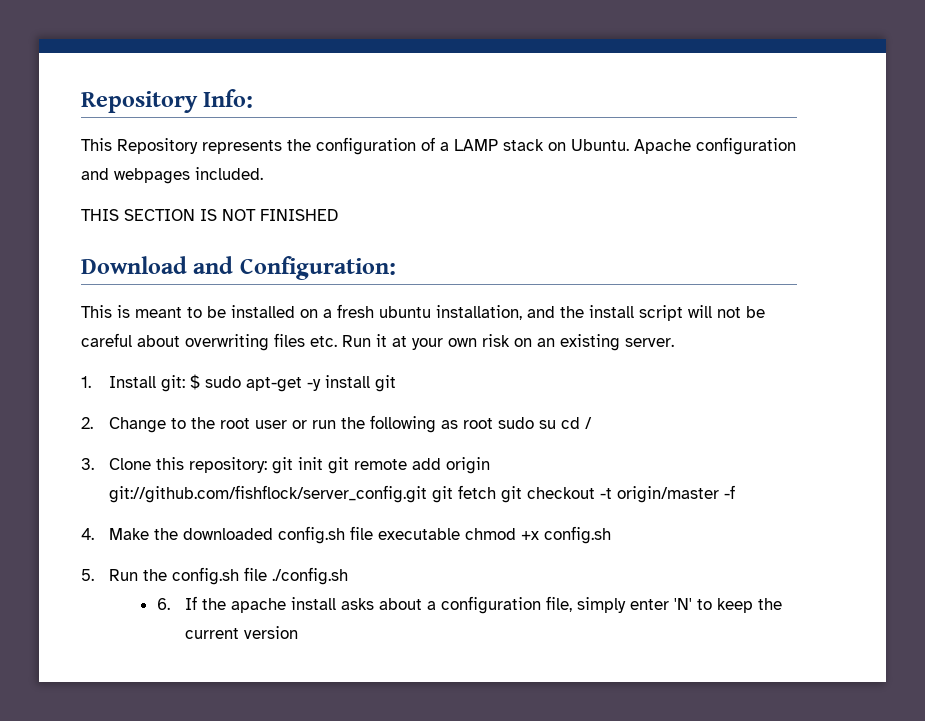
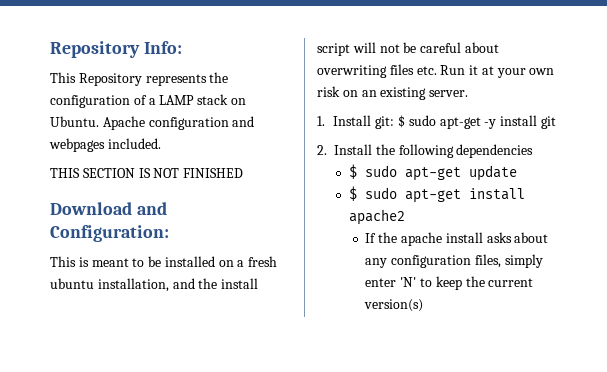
- 2. Change to the root user or run the following as root sudo su cd /
- 3. Clone this repository: git init git remote add origin git://github.com/fishflock/server_config.git git fetch git checkout -t origin/master -f
- 4. Make the downloaded config.sh file executable chmod +x config.sh
- 5. Run the config.sh file ./config.sh
- 6. If the apache install asks about a configuration file, simply enter 'N' to keep the current version
+ 2. Install the following dependencies
+ $ sudo apt-get update
+ $ sudo apt-get install apache2
+ If the apache install asks about any configuration files, simply enter 'N' to keep the current version(s)

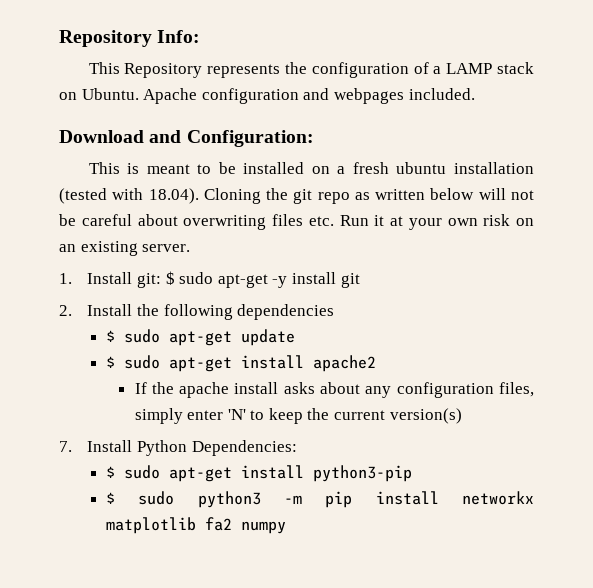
- THIS SECTION IS NOT FINISHED
- This is meant to be installed on a fresh ubuntu installation, and the install script will not be careful about overwriting files etc. Run it at your own risk on an existing server.
+ This is meant to be installed on a fresh ubuntu installation (tested with 18.04). Cloning the git repo as written below will not be careful about overwriting files etc. Run it at your own risk on an existing server.
+ 7. Install Python Dependencies:
+ $ sudo apt-get install python3-pip
+ $ sudo python3 -m pip install networkx matplotlib fa2 numpy

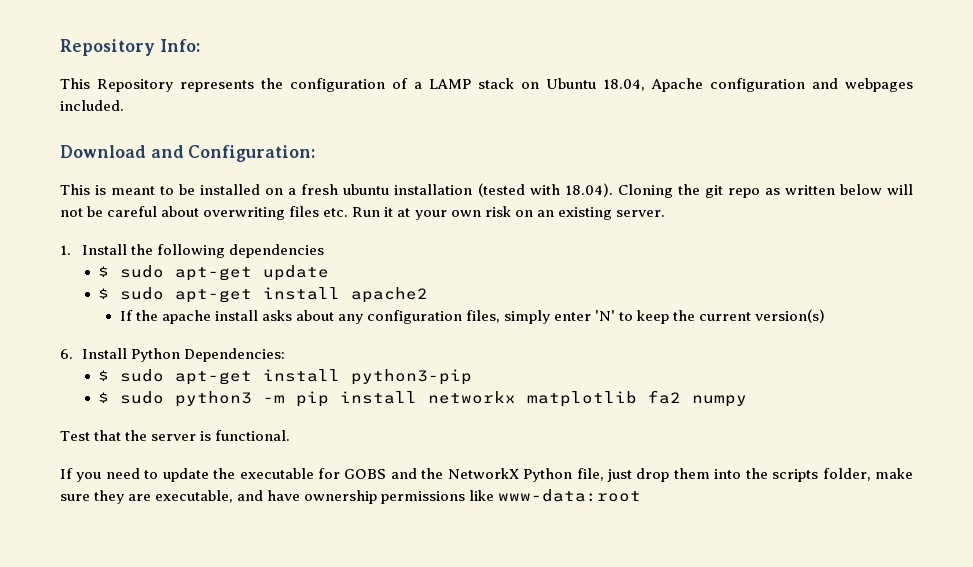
- This Repository represents the configuration of a LAMP stack on Ubuntu. Apache configuration and webpages included.
+ This Repository represents the configuration of a LAMP stack on Ubuntu 18.04, Apache configuration and webpages included.
- 1. Install git: $ sudo apt-get -y install git
- 2. Install the following dependencies
+ 1. Install the following dependencies
- 7. Install Python Dependencies:
+ 6. Install Python Dependencies:
+ Test that the server is functional.
+ If you need to update the executable for GOBS and the NetworkX Python file, just drop them into the scripts folder, make sure they are executable, and have ownership permissions like www-data:root

